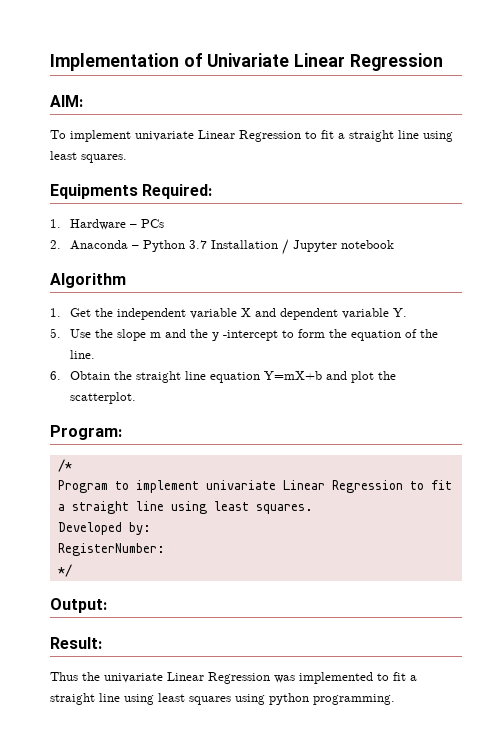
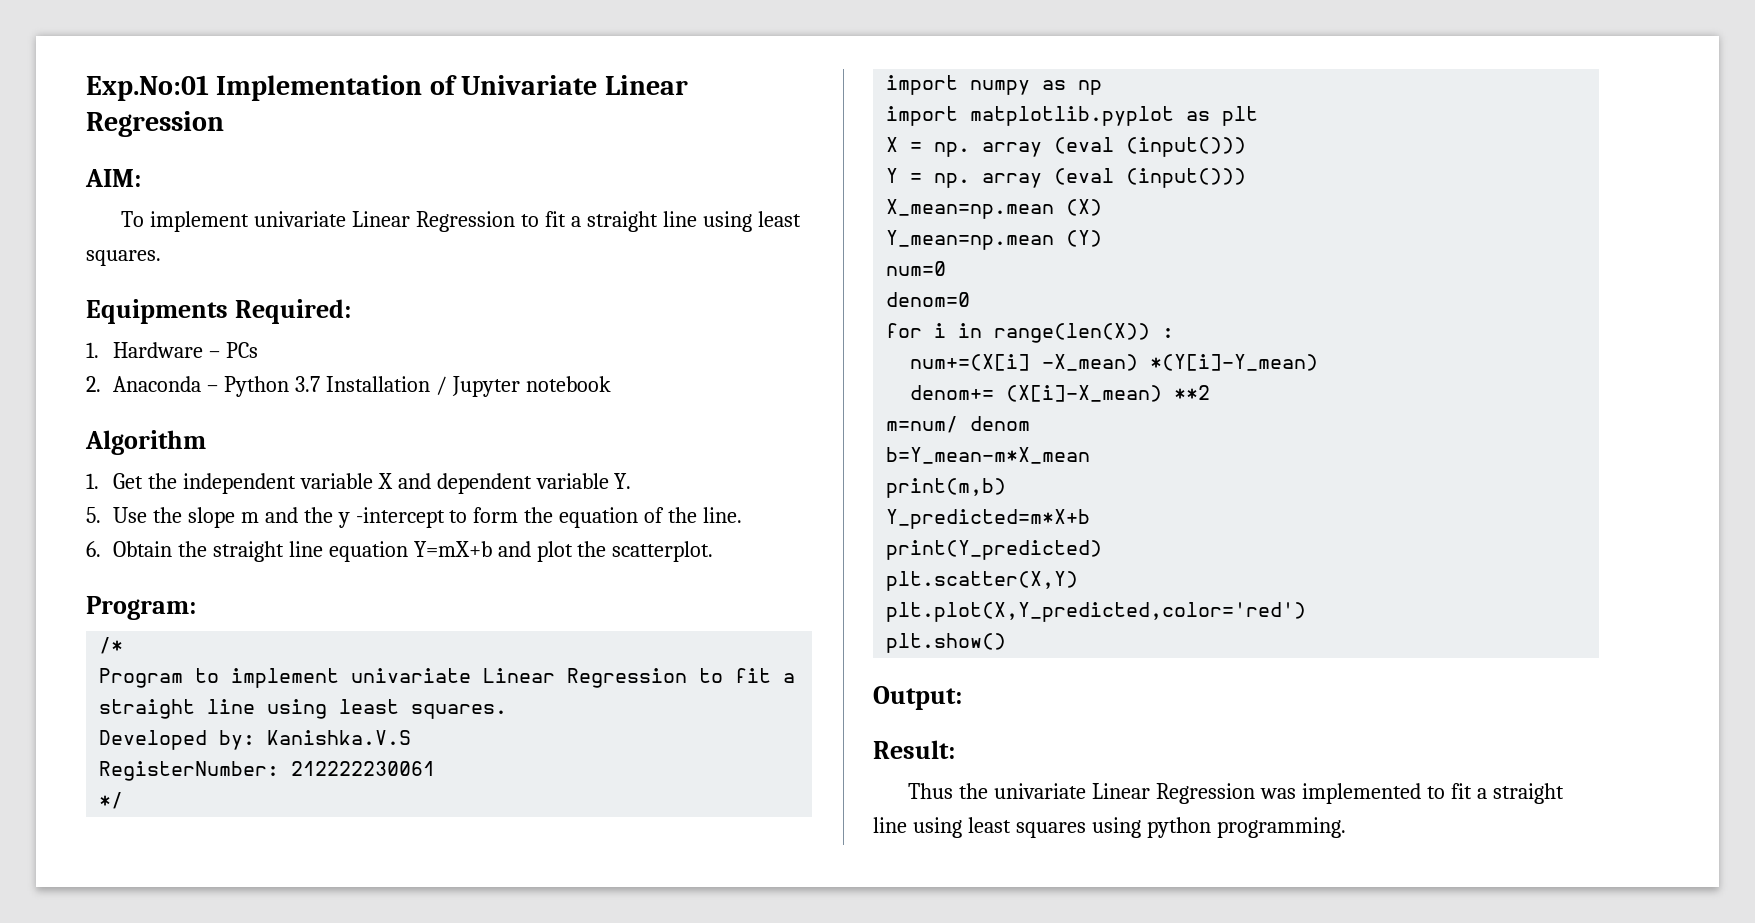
- Implementation of Univariate Linear Regression
+ Exp.No:01 Implementation of Univariate Linear Regression
- Developed by:
+ Developed by: Kanishka.V.S
- RegisterNumber:
+ RegisterNumber: 212222230061
+ import numpy as np
+ import matplotlib.pyplot as plt
+ X = np. array (eval (input()))
+ Y = np. array (eval (input()))
+ X_mean=np.mean (X)
+ Y_mean=np.mean (Y)
+ num=0
+ denom=0
+ for i in range(len(X)) :
+ num+=(X[i] -X_mean) *(Y[i]-Y_mean)
+ denom+= (X[i]-X_mean) **2
+ m=num/ denom
+ b=Y_mean-m*X_mean
+ print(m,b)
+ Y_predicted=m*X+b
+ print(Y_predicted)
+ plt.scatter(X,Y)
+ plt.plot(X,Y_predicted,color='red')
+ plt.show()

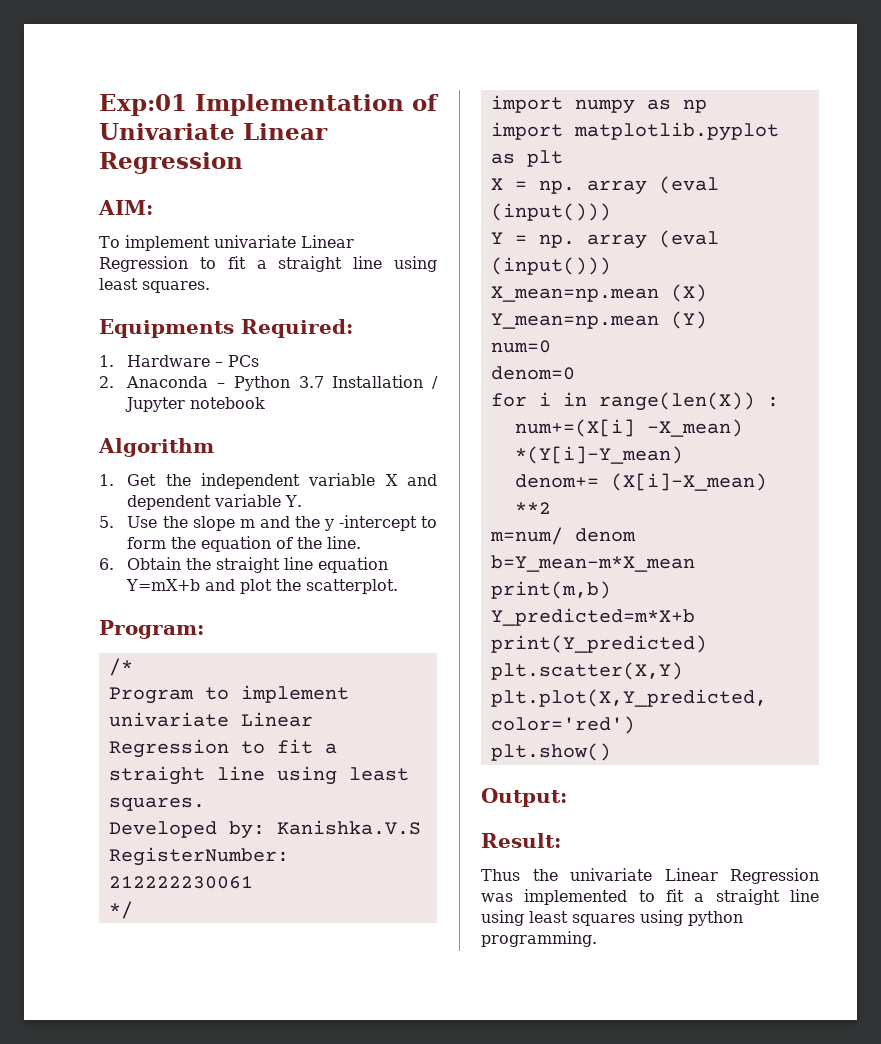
- Exp.No:01 Implementation of Univariate Linear Regression
+ Exp:01 Implementation of Univariate Linear Regression

